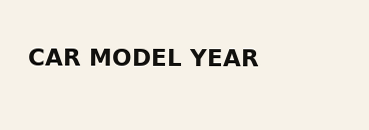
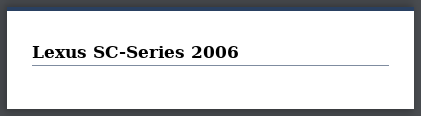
- CAR MODEL YEAR
+ Lexus SC-Series 2006

